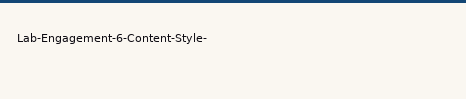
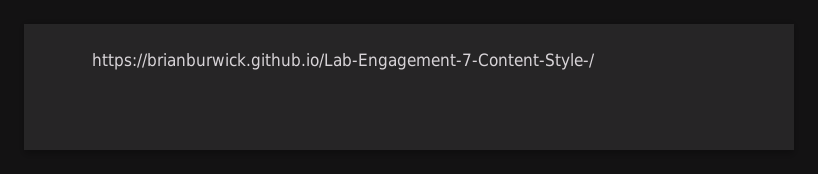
- Lab-Engagement-6-Content-Style-
+ https://brianburwick.github.io/Lab-Engagement-7-Content-Style-/

